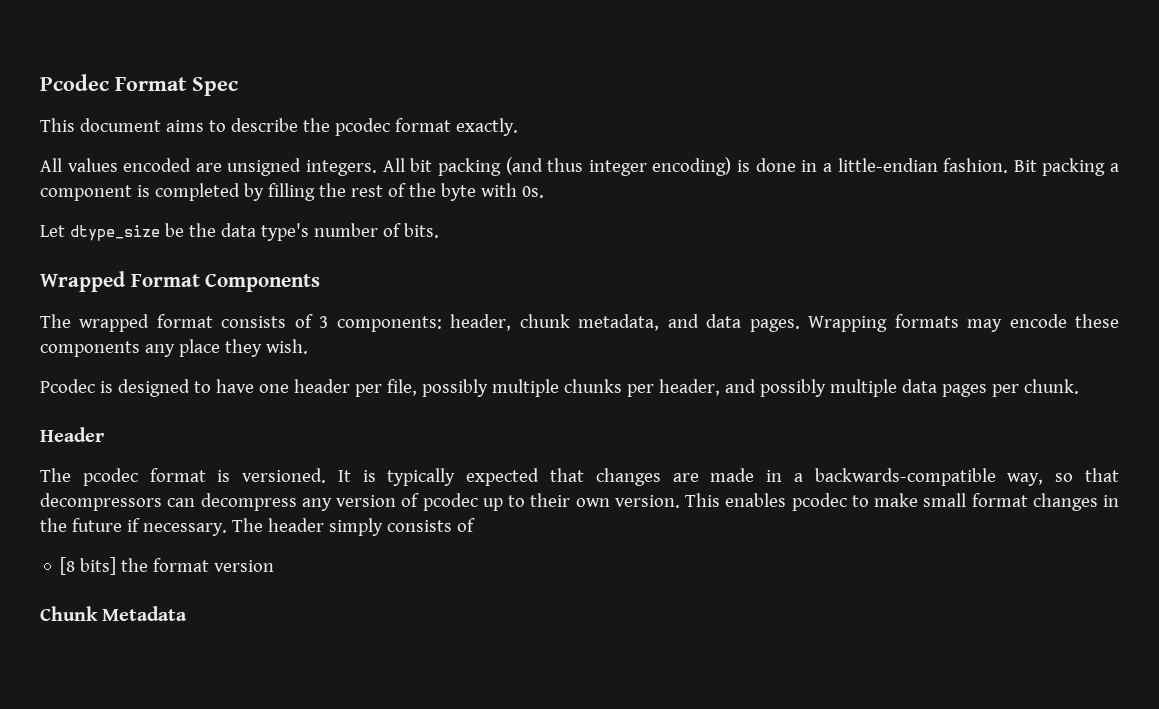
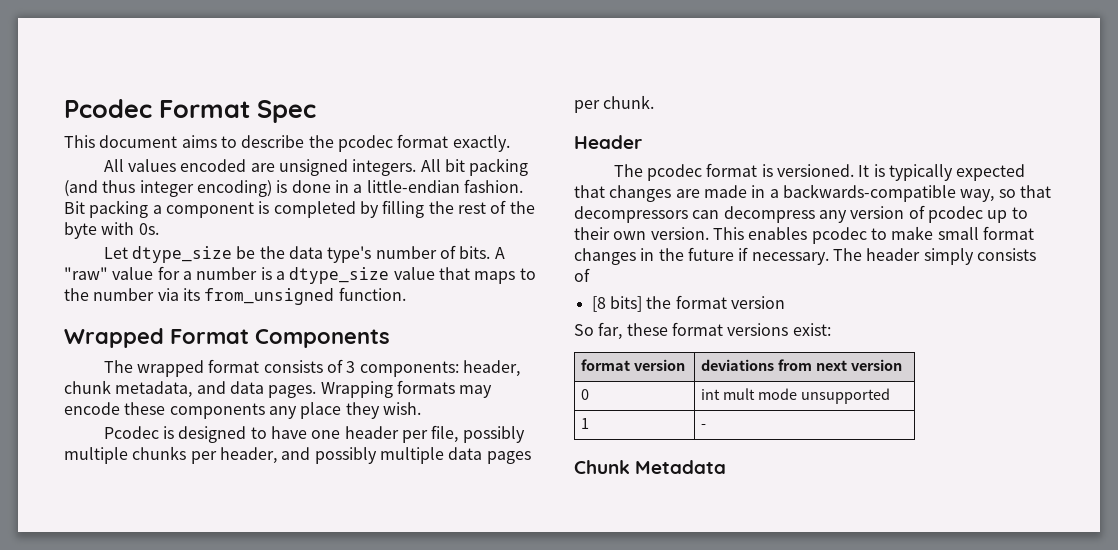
+ A "raw" value for a number is a dtype_size value that maps to the number via its from_unsigned function.
+ So far, these format versions exist:
+ format version | deviations from next version
+ 0 | int mult mode unsupported
+ 1 | -

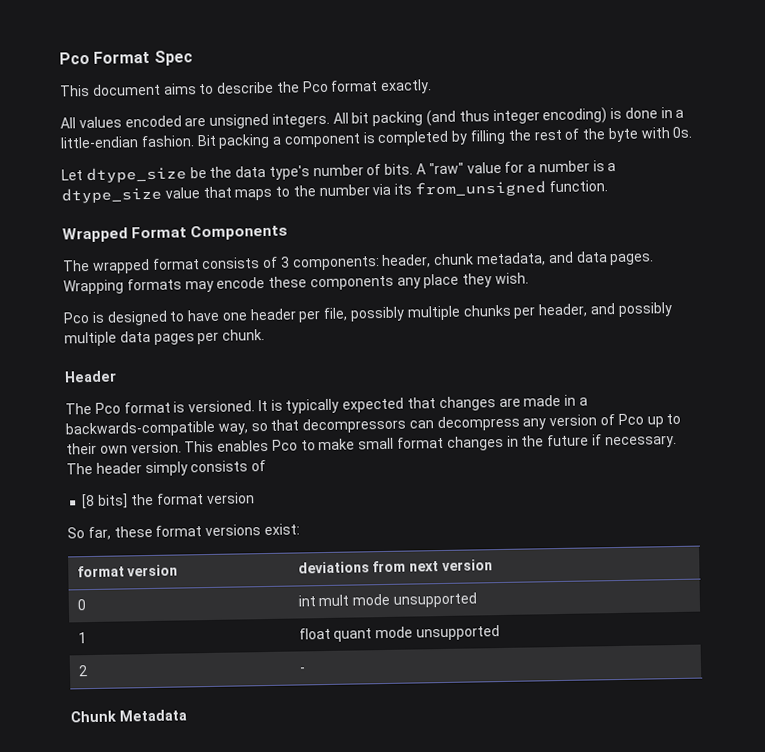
- Pcodec Format Spec
+ Pco Format Spec
- This document aims to describe the pcodec format exactly.
+ This document aims to describe the Pco format exactly.
- Pcodec is designed to have one header per file, possibly multiple chunks per header, and possibly multiple data pages per chunk.
+ Pco is designed to have one header per file, possibly multiple chunks per header, and possibly multiple data pages per chunk.
- The pcodec format is versioned.
+ The Pco format is versioned.
- It is typically expected that changes are made in a backwards-compatible way, so that decompressors can decompress any version of pcodec up to their own version.
+ It is typically expected that changes are made in a backwards-compatible way, so that decompressors can decompress any version of Pco up to their own version.
- This enables pcodec to make small format changes in the future if necessary.
+ This enables Pco to make small format changes in the future if necessary.
- 1 | -
+ 1 | float quant mode unsupported
+ 2 | -

